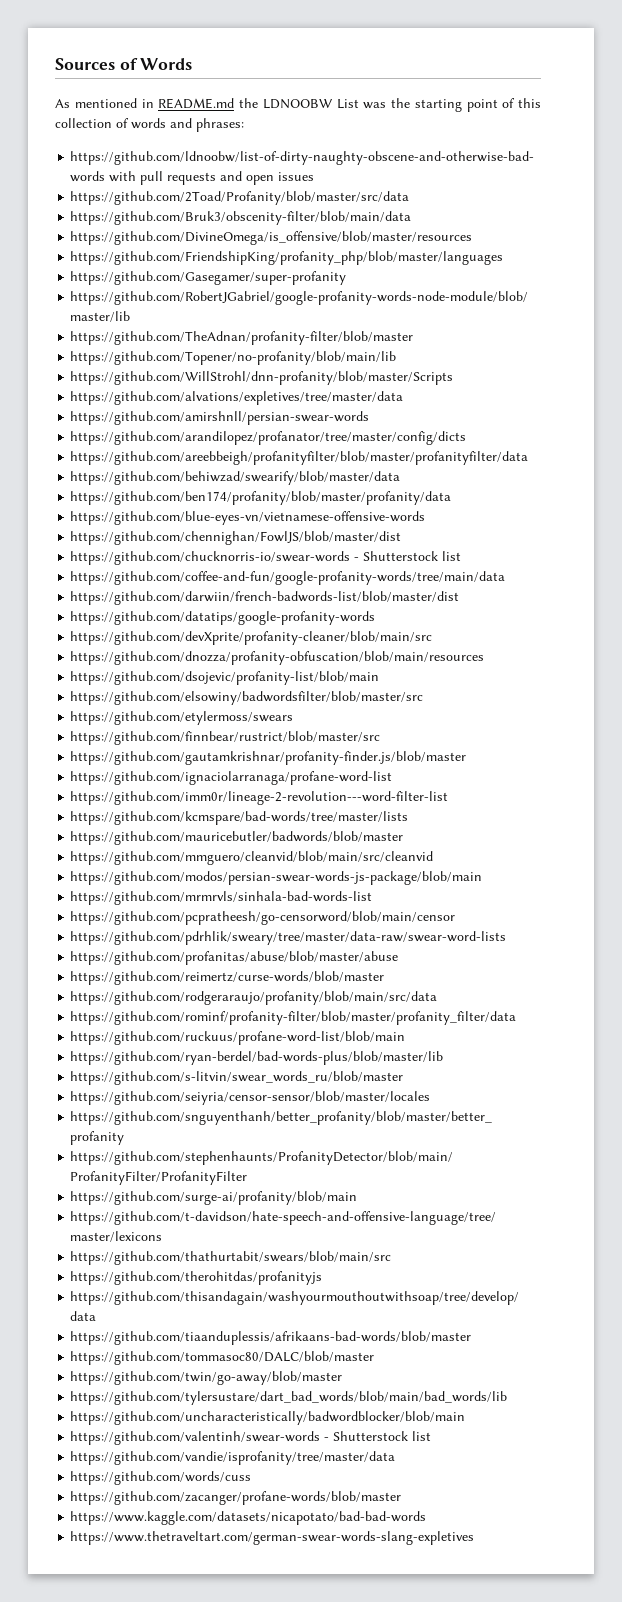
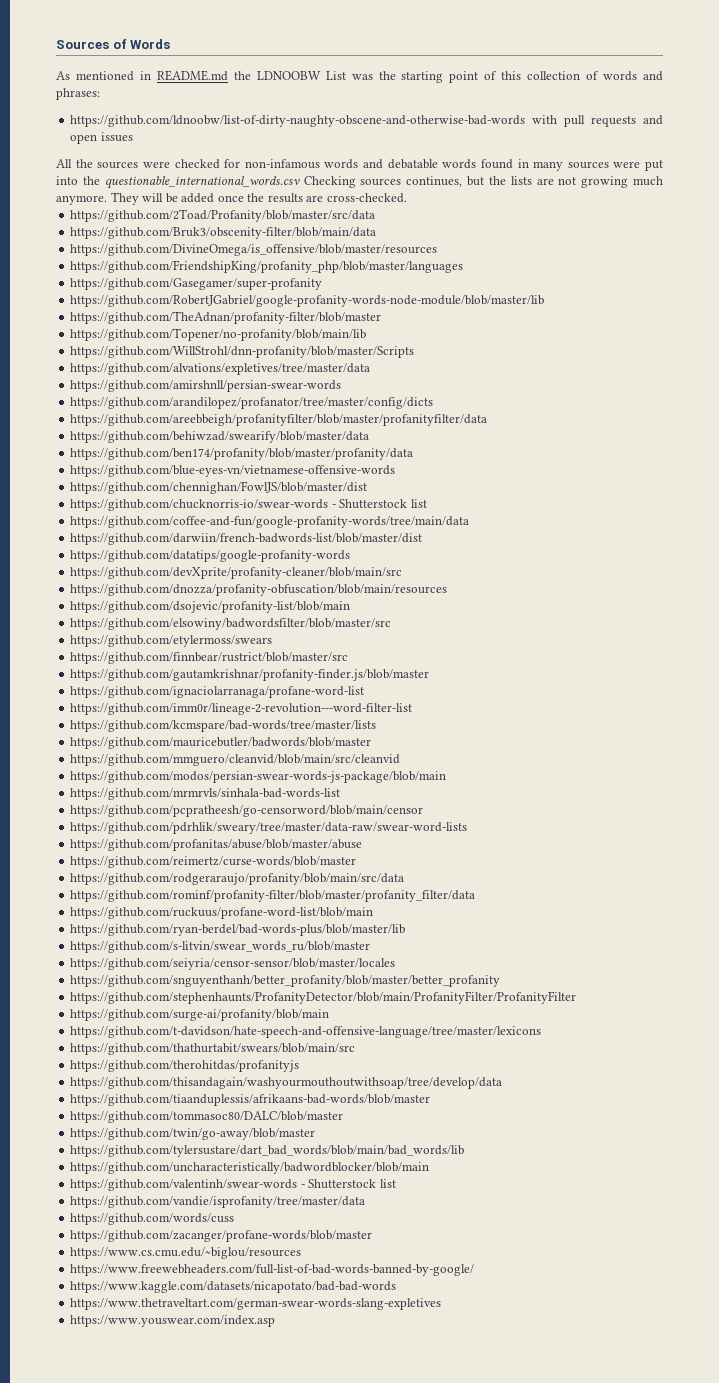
+ All the sources were checked for non-infamous words and debatable words found in many sources were put into the questionable_international_words.csv Checking sources continues, but the lists are not growing much anymore. They will be added once the results are cross-checked.
+ https://www.cs.cmu.edu/~biglou/resources
+ https://www.freewebheaders.com/full-list-of-bad-words-banned-by-google/
+ https://www.youswear.com/index.asp

